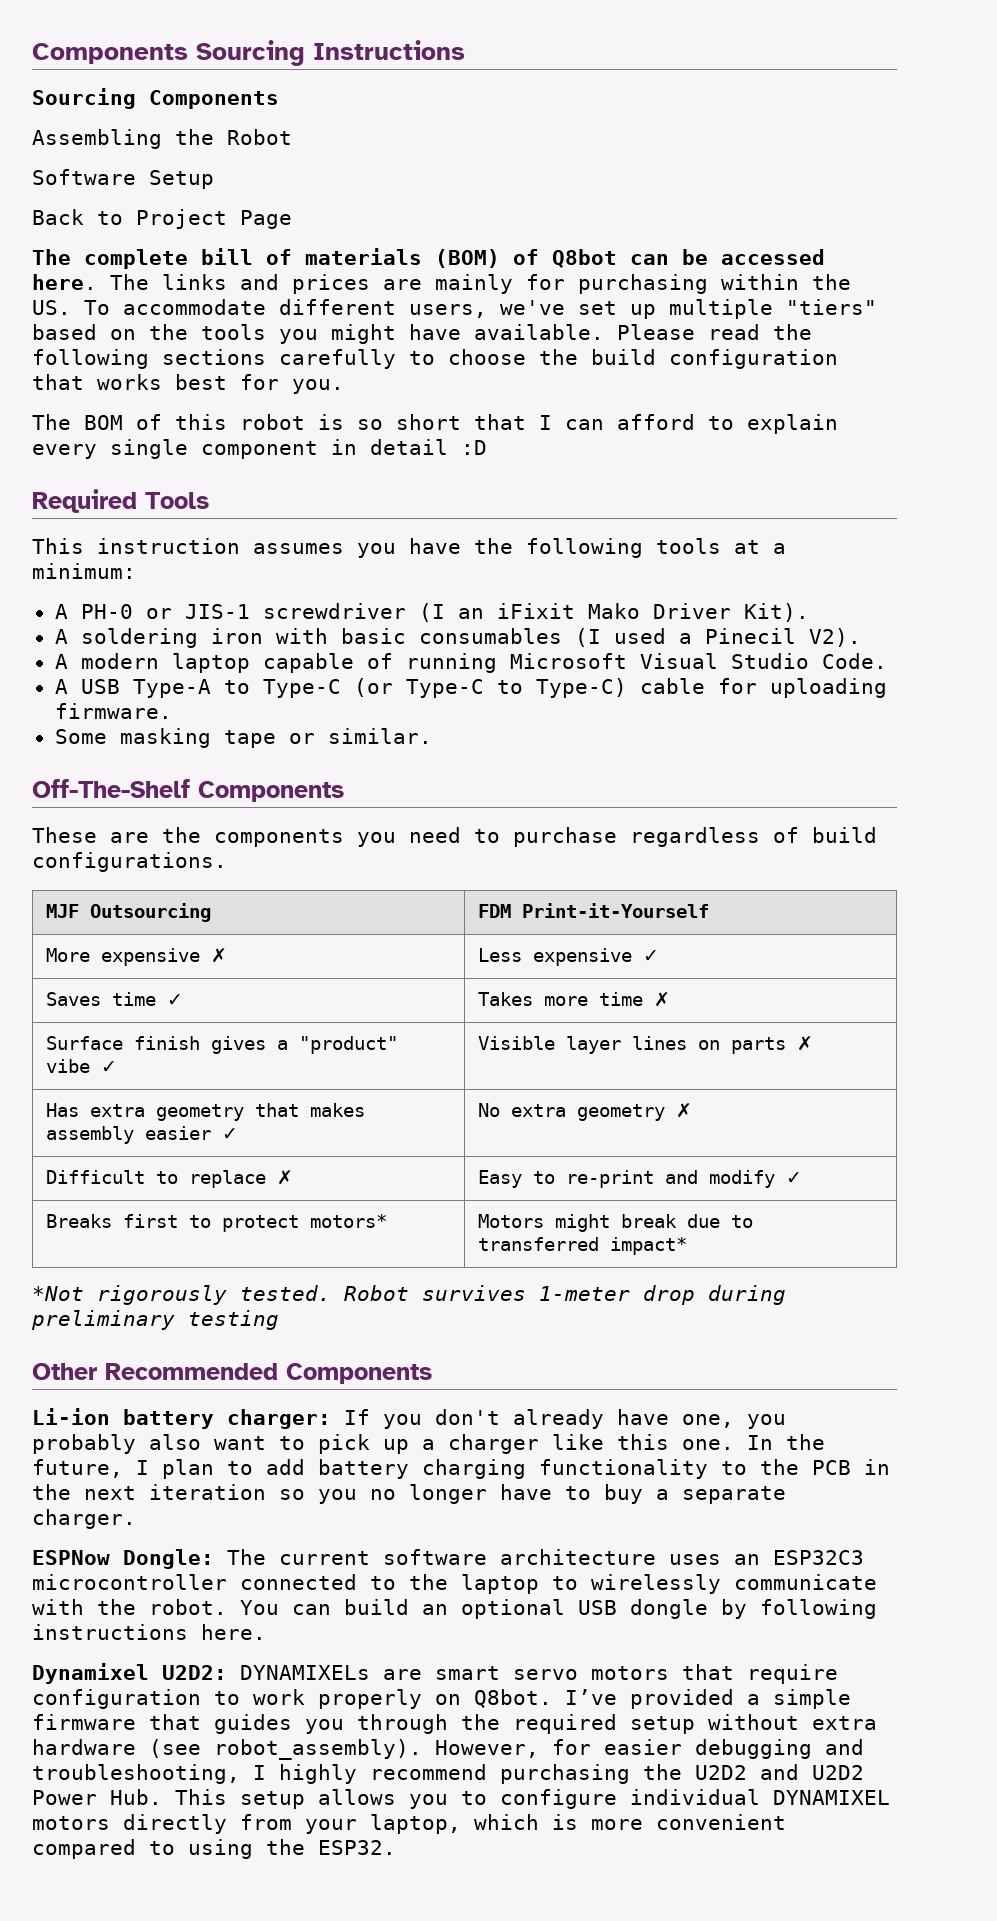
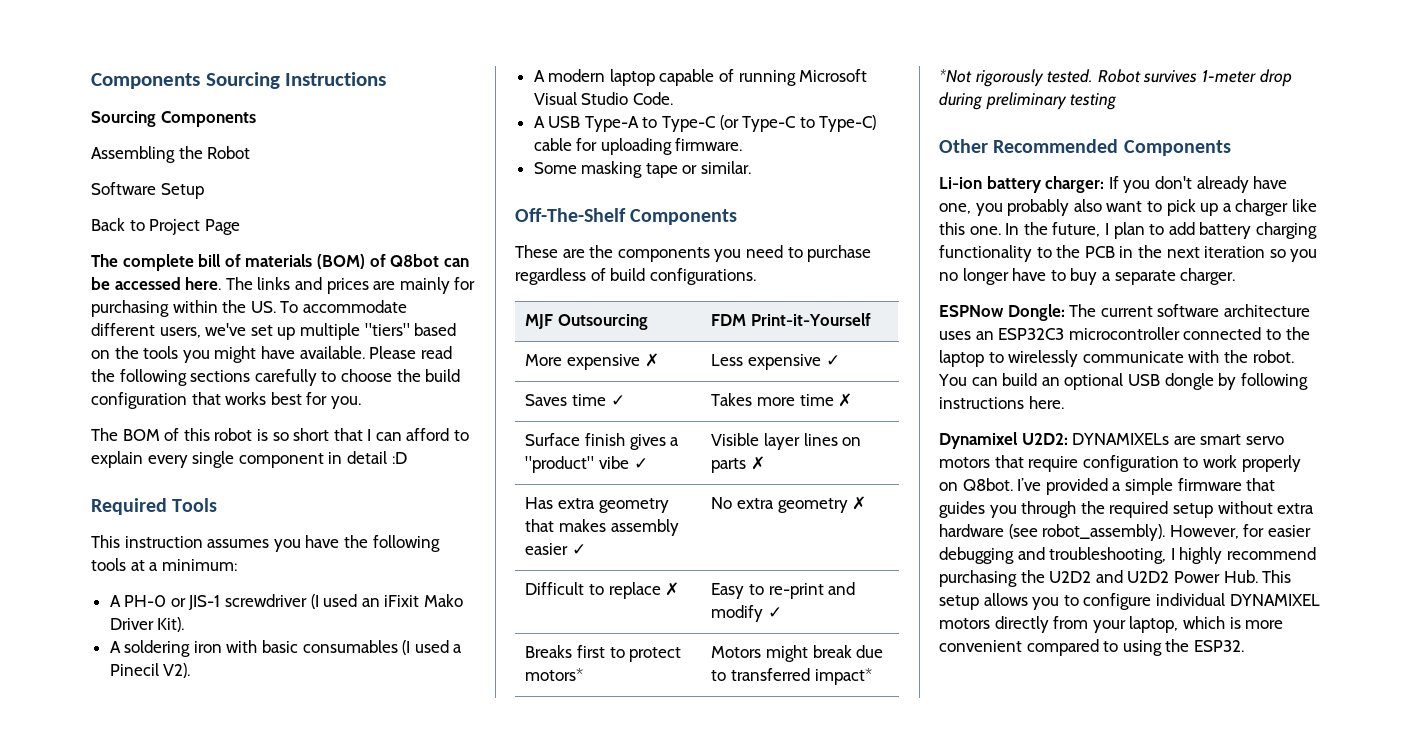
- A PH-0 or JIS-1 screwdriver (I an iFixit Mako Driver Kit).
+ A PH-0 or JIS-1 screwdriver (I used an iFixit Mako Driver Kit).

